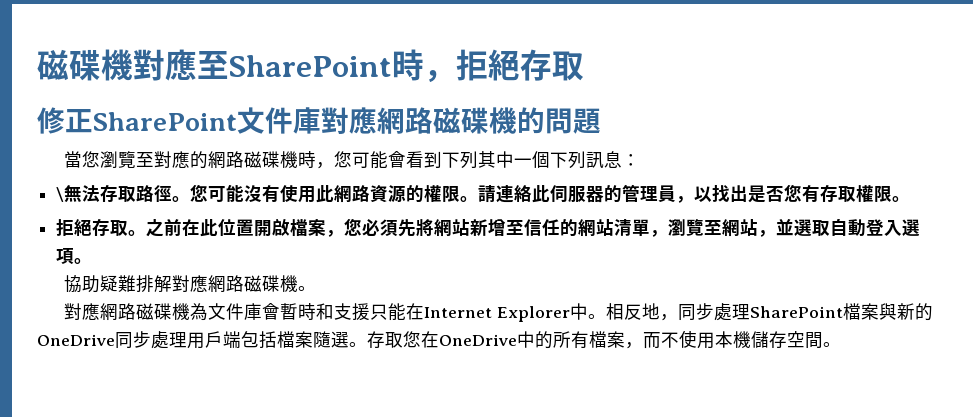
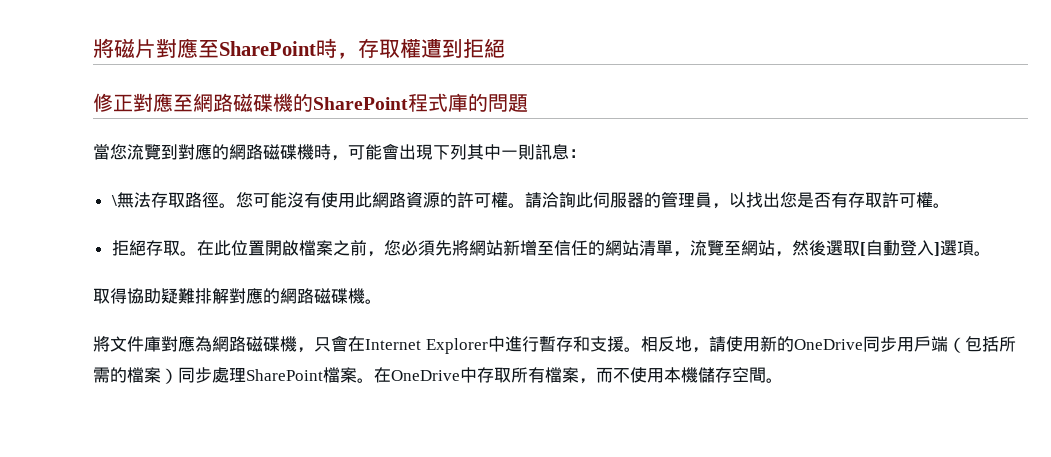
- 磁碟機對應至SharePoint時，拒絕存取
+ 將磁片對應至SharePoint時，存取權遭到拒絕
- 修正SharePoint文件庫對應網路磁碟機的問題
+ 修正對應至網路磁碟機的SharePoint程式庫的問題
- 當您瀏覽至對應的網路磁碟機時，您可能會看到下列其中一個下列訊息：
+ 當您流覽到對應的網路磁碟機時，可能會出現下列其中一則訊息：
- 您可能沒有使用此網路資源的權限。請連絡此伺服器的管理員，以找出是否您有存取權限。
+ 您可能沒有使用此網路資源的許可權。請洽詢此伺服器的管理員，以找出您是否有存取許可權。
- 之前在此位置開啟檔案，您必須先將網站新增至信任的網站清單，瀏覽至網站，並選取自動登入選項。
+ 在此位置開啟檔案之前，您必須先將網站新增至信任的網站清單，流覽至網站，然後選取[自動登入]選項。
- 協助疑難排解對應網路磁碟機。
+ 取得協助疑難排解對應的網路磁碟機。
- 對應網路磁碟機為文件庫會暫時和支援只能在Internet Explorer中。相反地，同步處理SharePoint檔案與新的OneDrive同步處理用戶端包括檔案隨選。存取您在OneDrive中的所有檔案，而不使用本機儲存空間。
+ 將文件庫對應為網路磁碟機，只會在Internet Explorer中進行暫存和支援。相反地，請使用新的OneDrive同步用戶端（包括所需的檔案）同步處理SharePoint檔案。在OneDrive中存取所有檔案，而不使用本機儲存空間。

